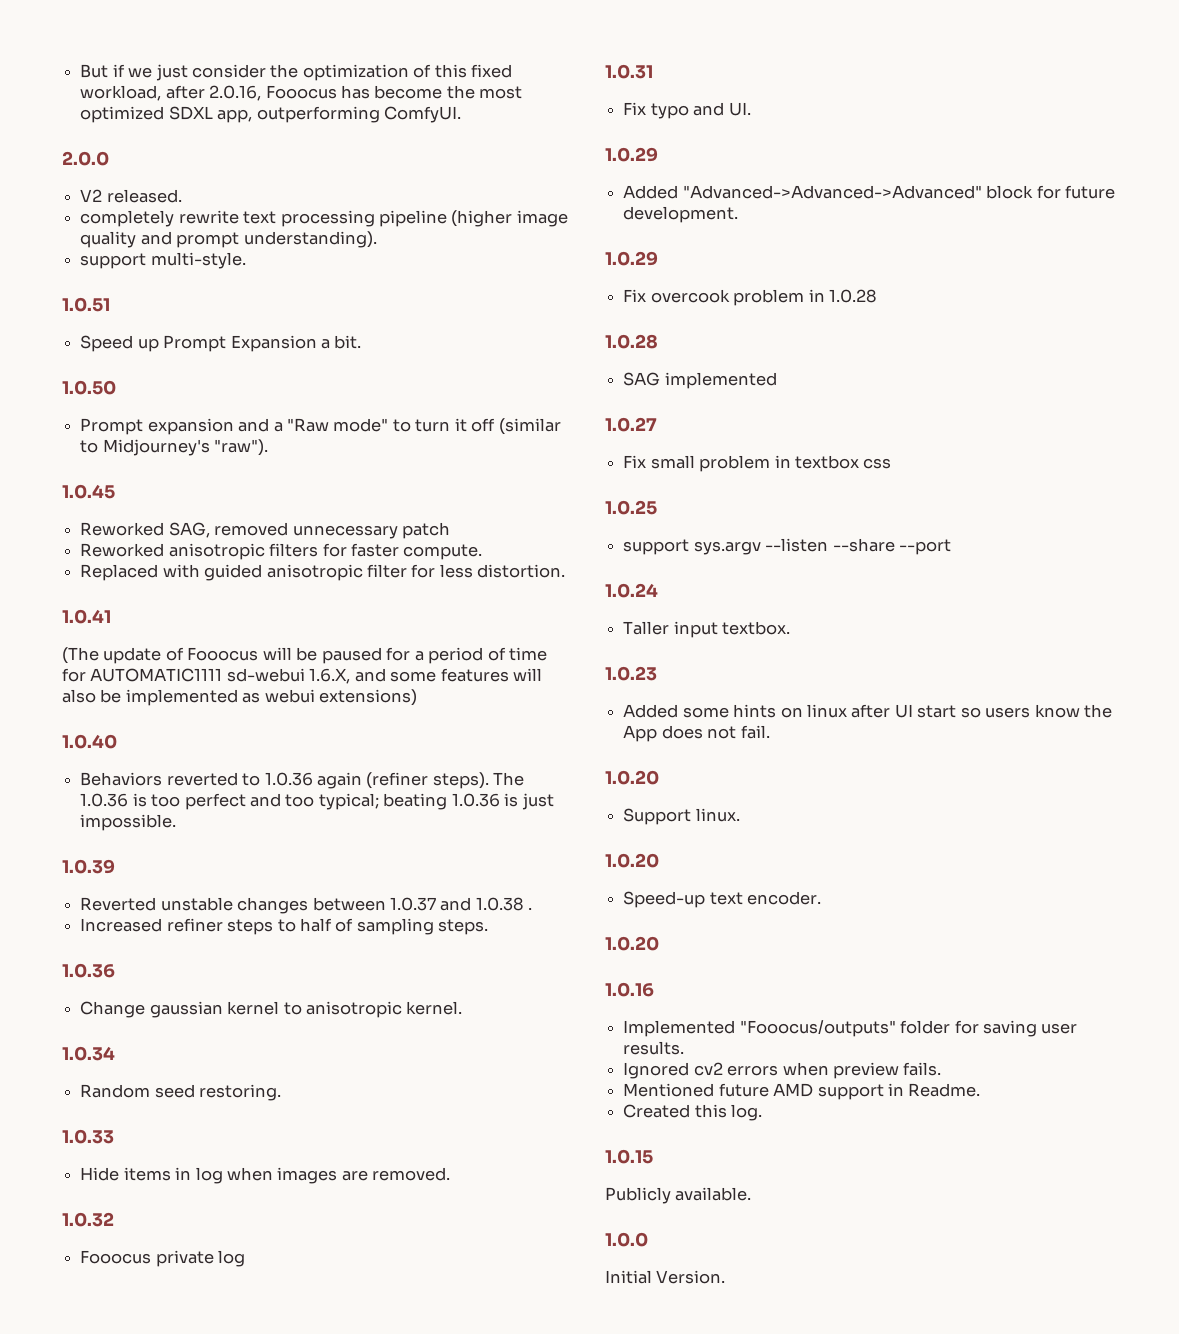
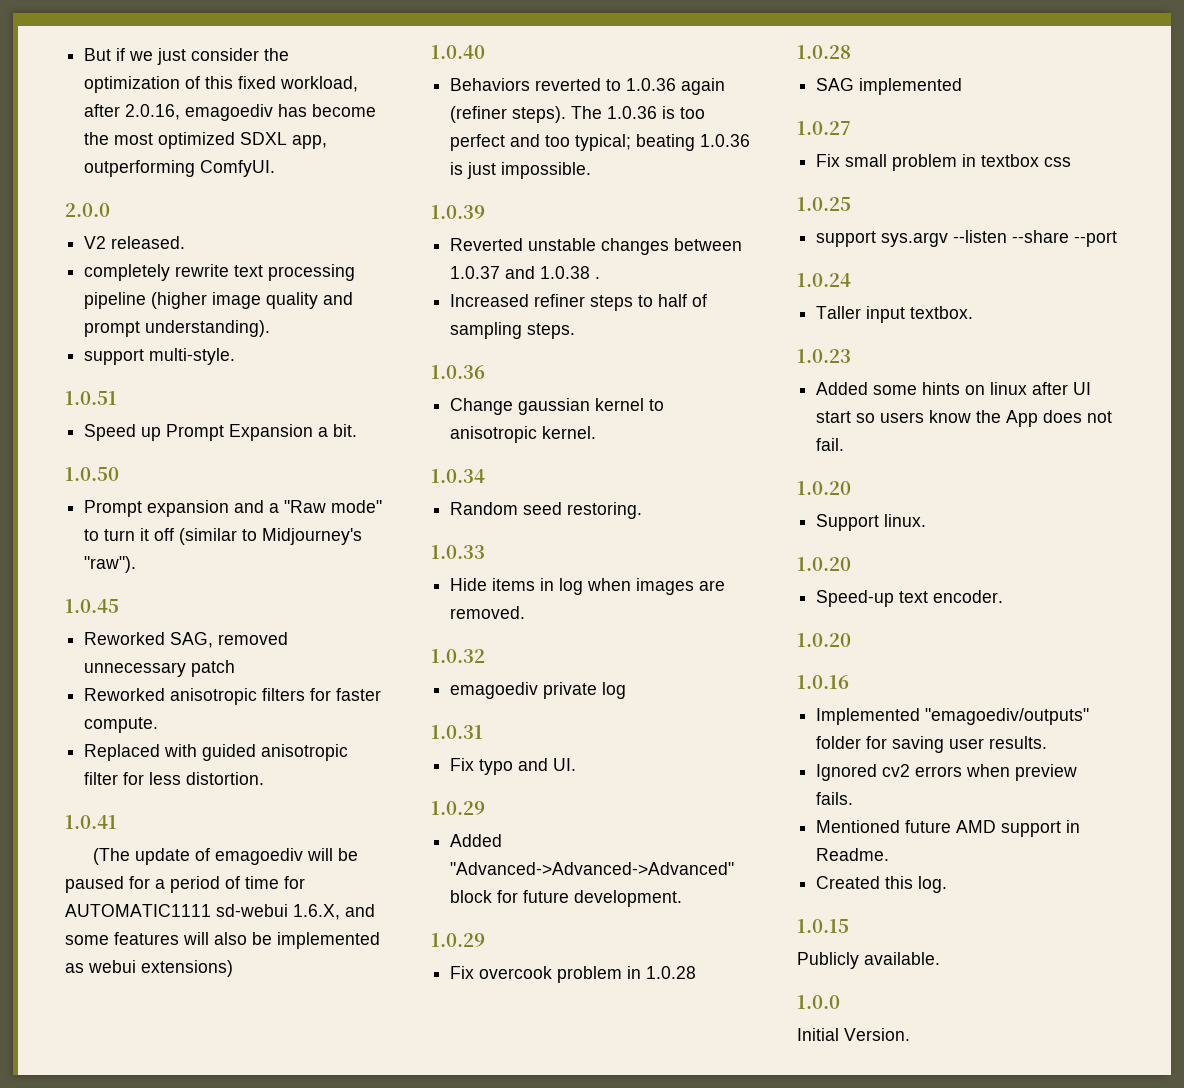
- But if we just consider the optimization of this fixed workload, after 2.0.16, Fooocus has become the most optimized SDXL app, outperforming ComfyUI.
+ But if we just consider the optimization of this fixed workload, after 2.0.16, emagoediv has become the most optimized SDXL app, outperforming ComfyUI.
- (The update of Fooocus will be paused for a period of time for AUTOMATIC1111 sd-webui 1.6.X, and some features will also be implemented as webui extensions)
+ (The update of emagoediv will be paused for a period of time for AUTOMATIC1111 sd-webui 1.6.X, and some features will also be implemented as webui extensions)
- Fooocus private log
+ emagoediv private log
- Implemented "Fooocus/outputs" folder for saving user results.
+ Implemented "emagoediv/outputs" folder for saving user results.

